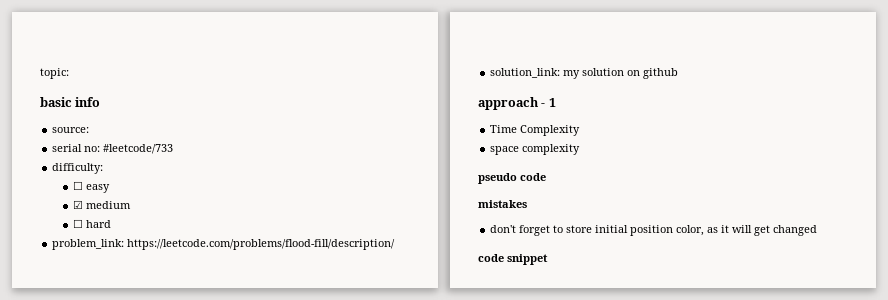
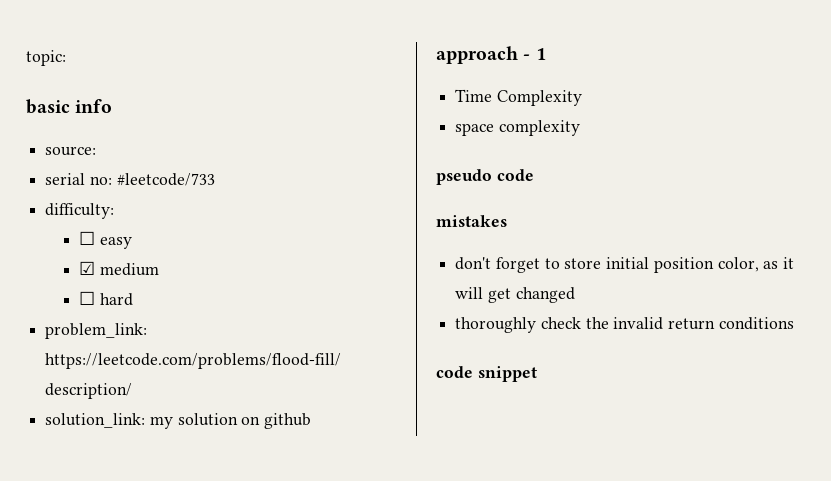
+ thoroughly check the invalid return conditions

